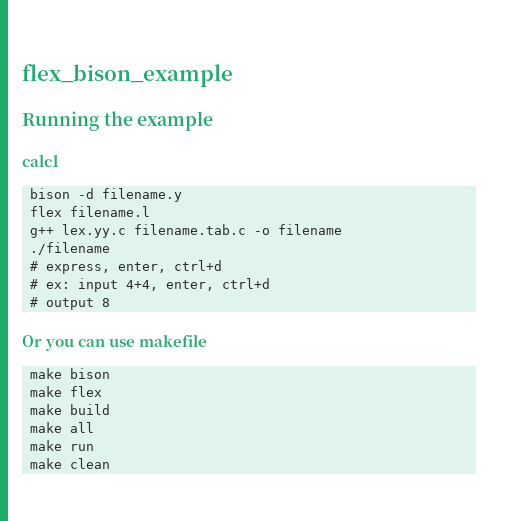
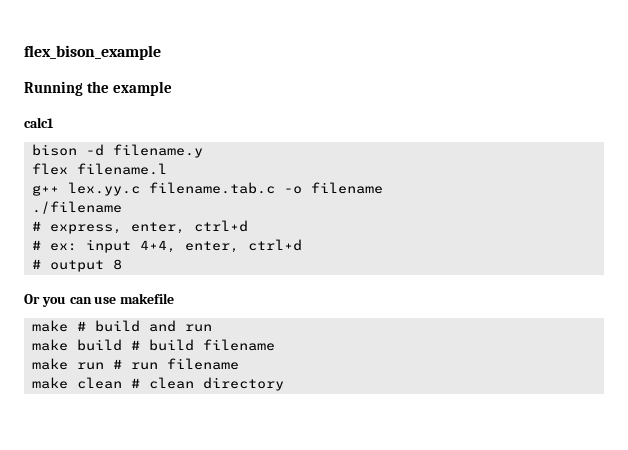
- make bison
- make flex
+ make # build and run
- make build
- make all
+ make build # build filename
- make run
+ make run # run filename
- make clean
+ make clean # clean directory

